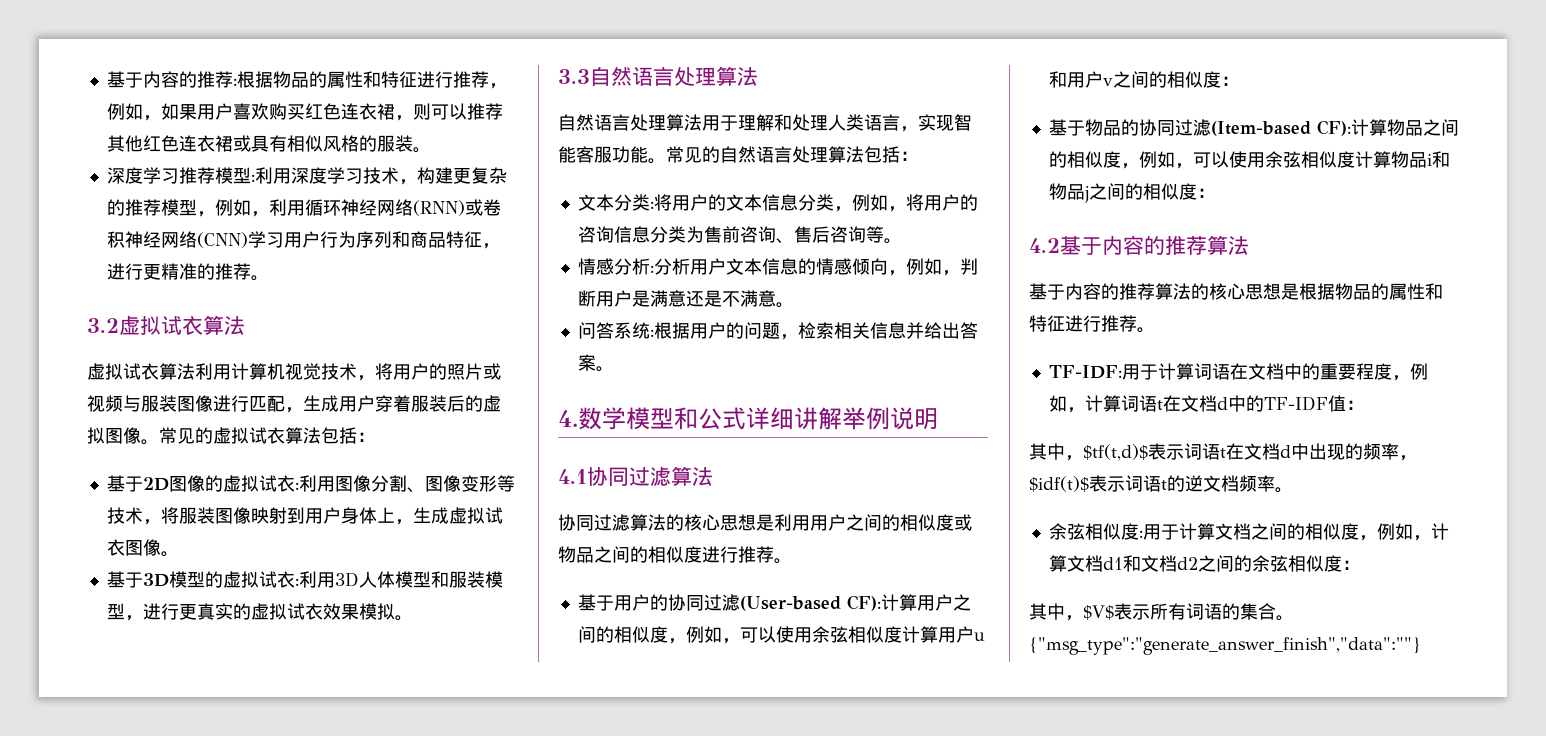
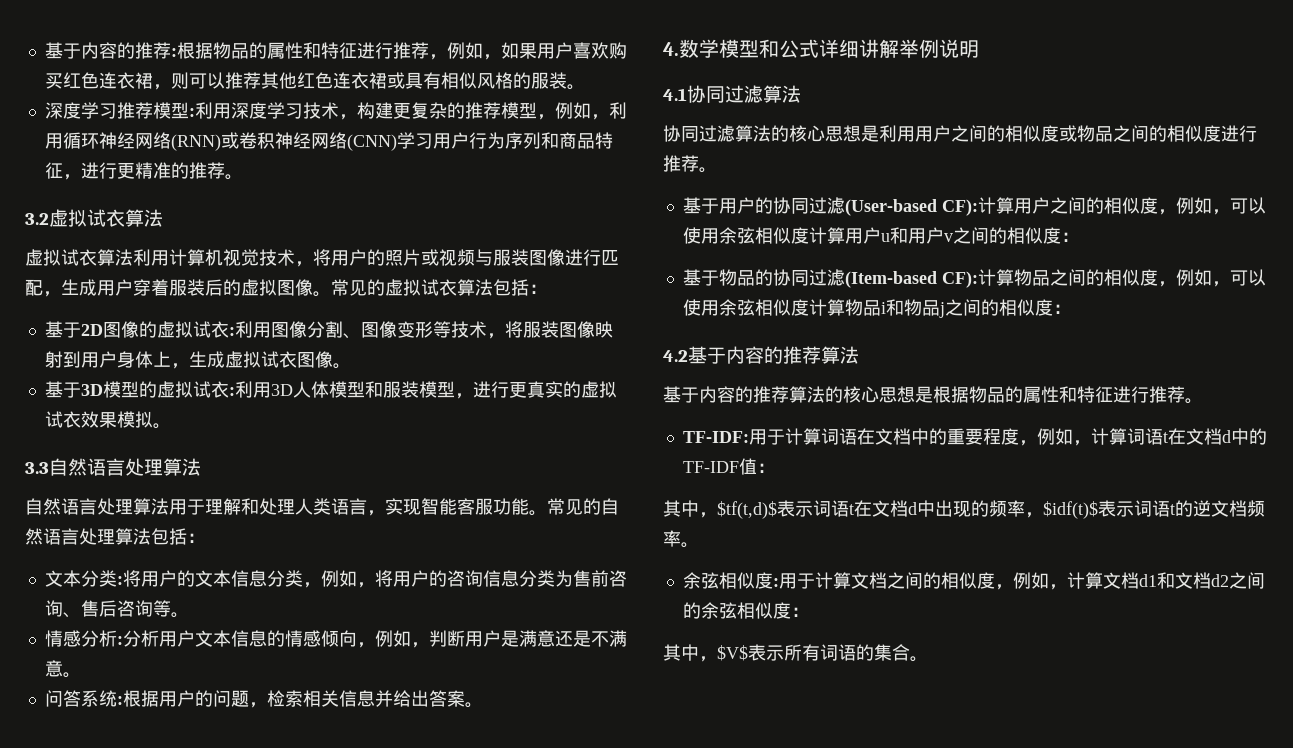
- {"msg_type":"generate_answer_finish","data":""}

